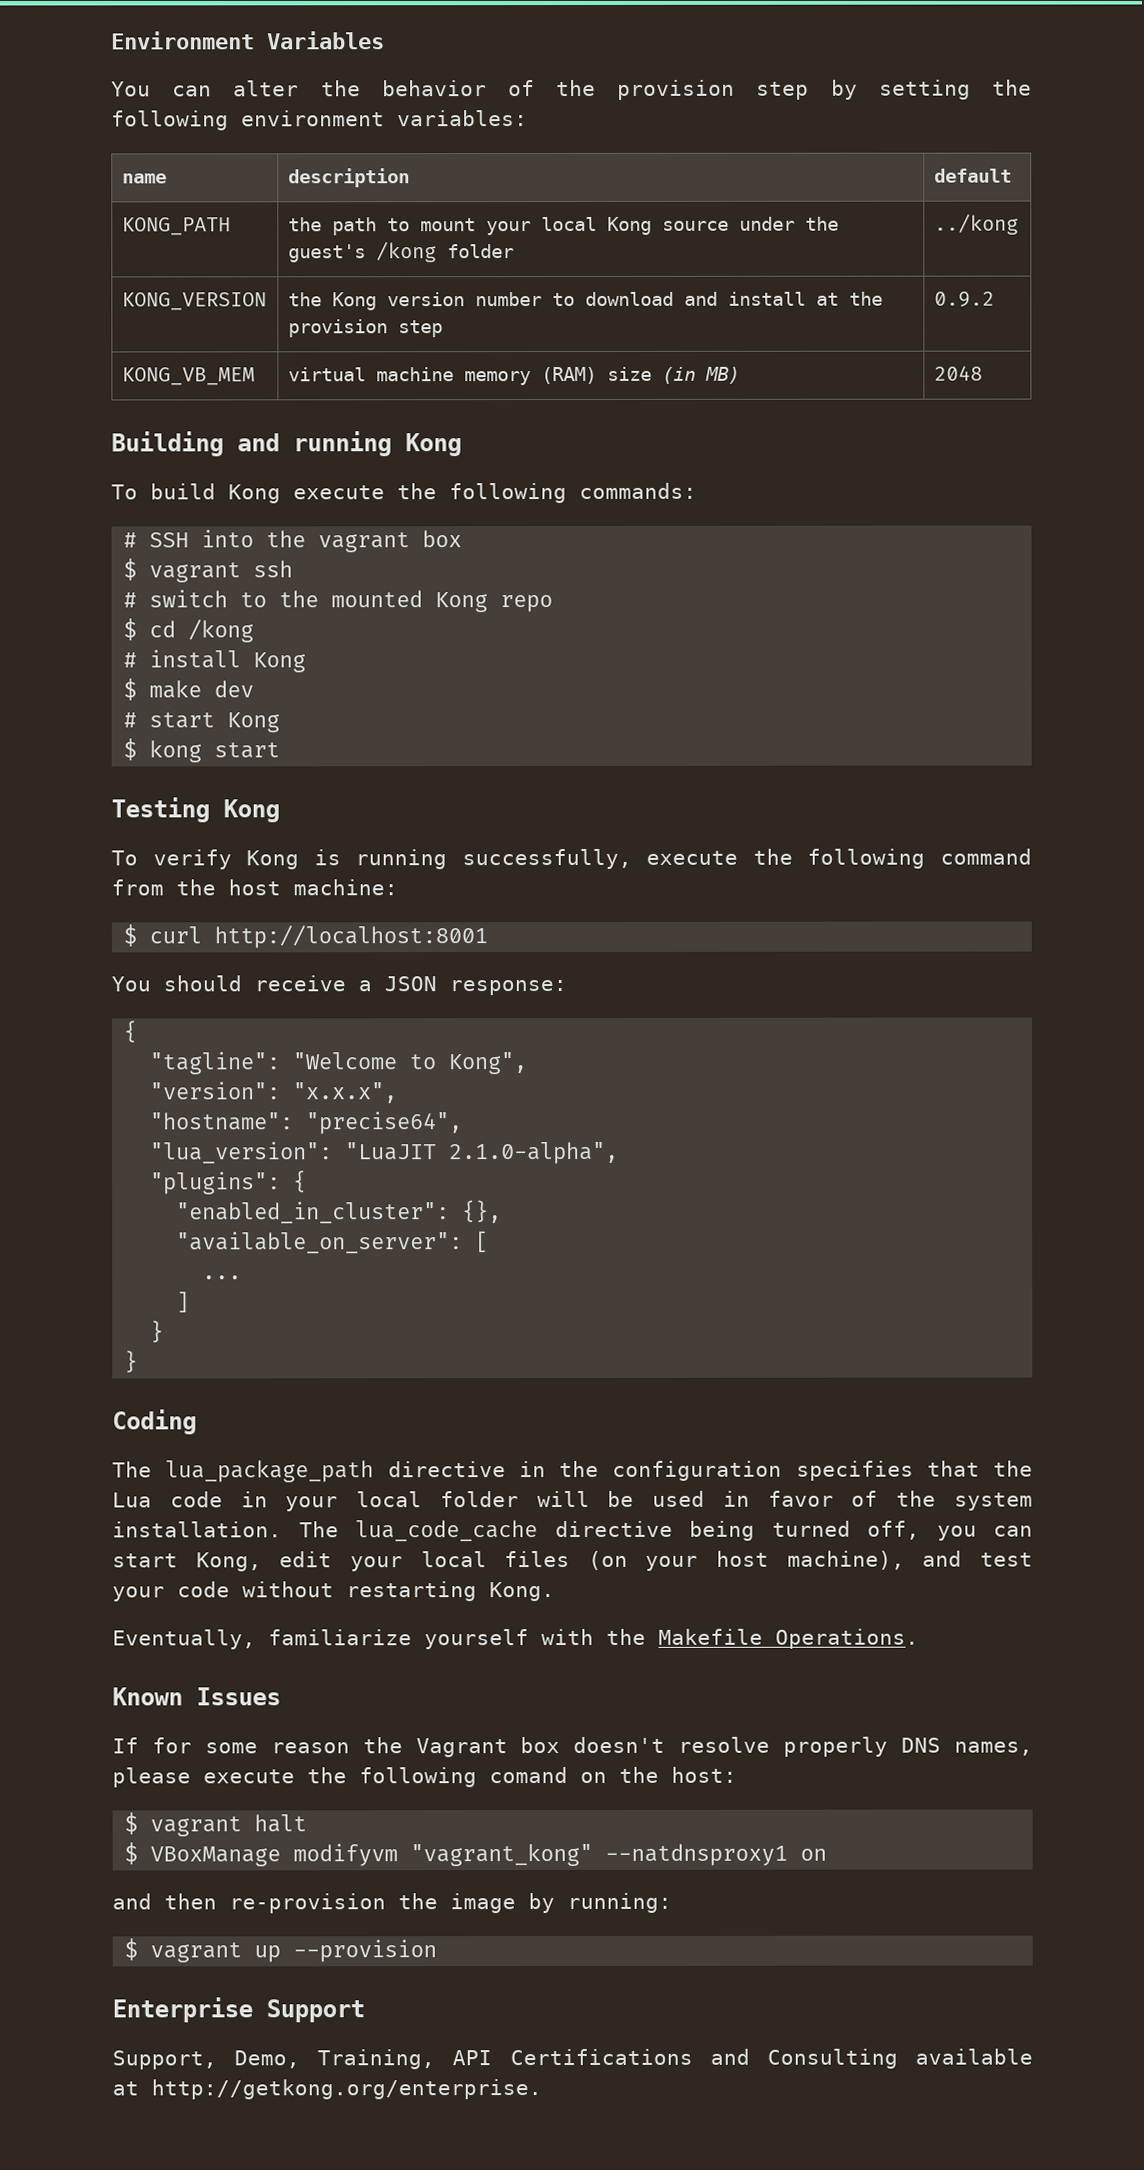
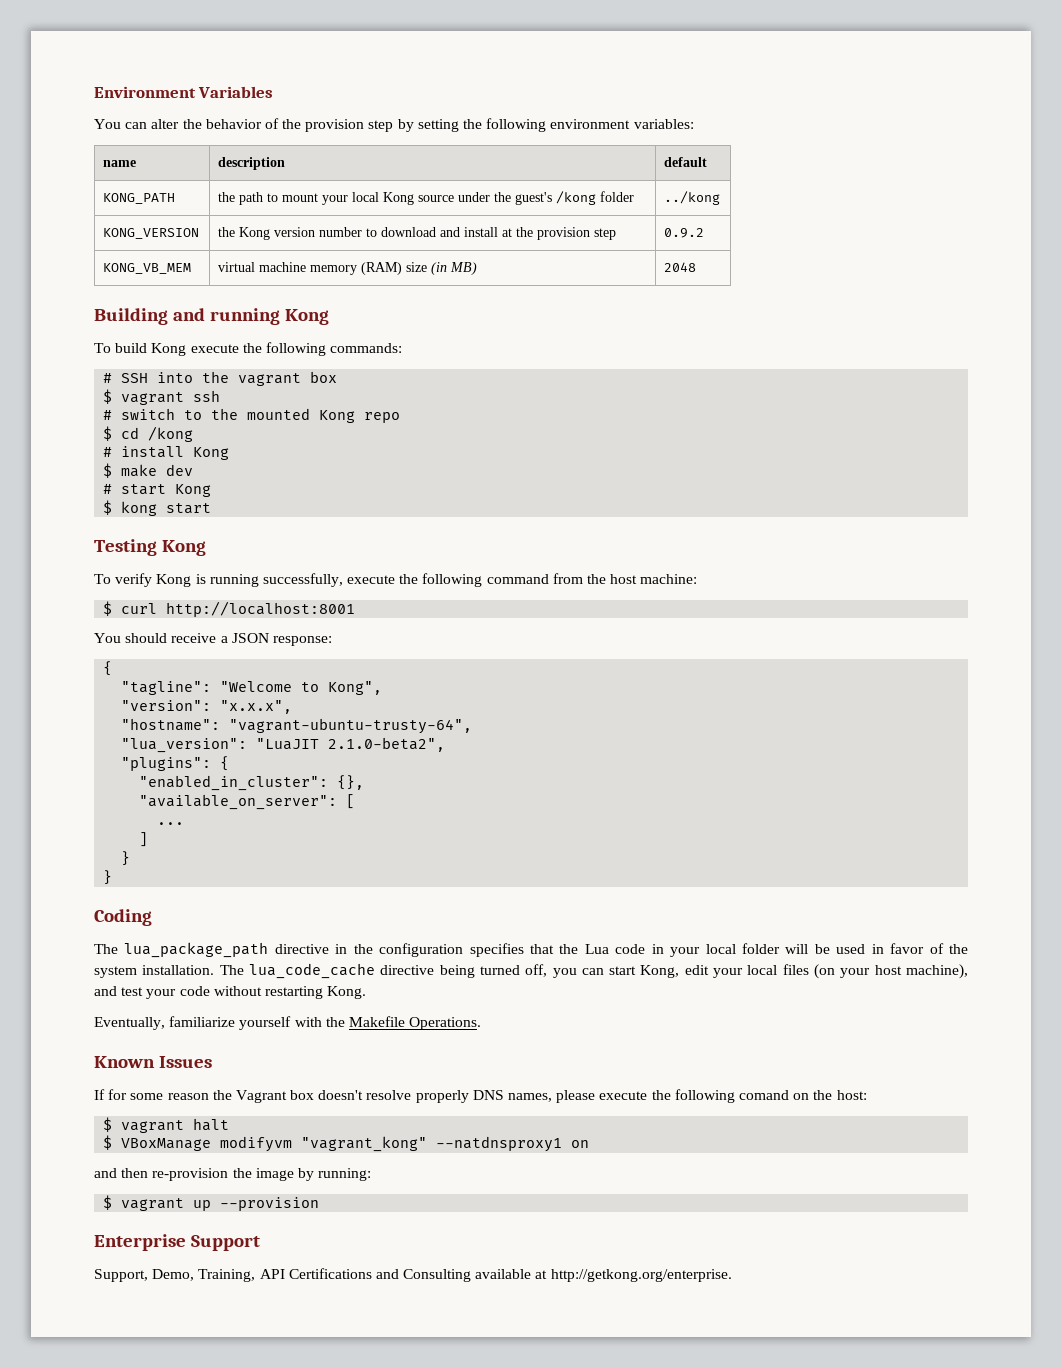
- "hostname": "precise64",
+ "hostname": "vagrant-ubuntu-trusty-64",
- "lua_version": "LuaJIT 2.1.0-alpha",
+ "lua_version": "LuaJIT 2.1.0-beta2",

